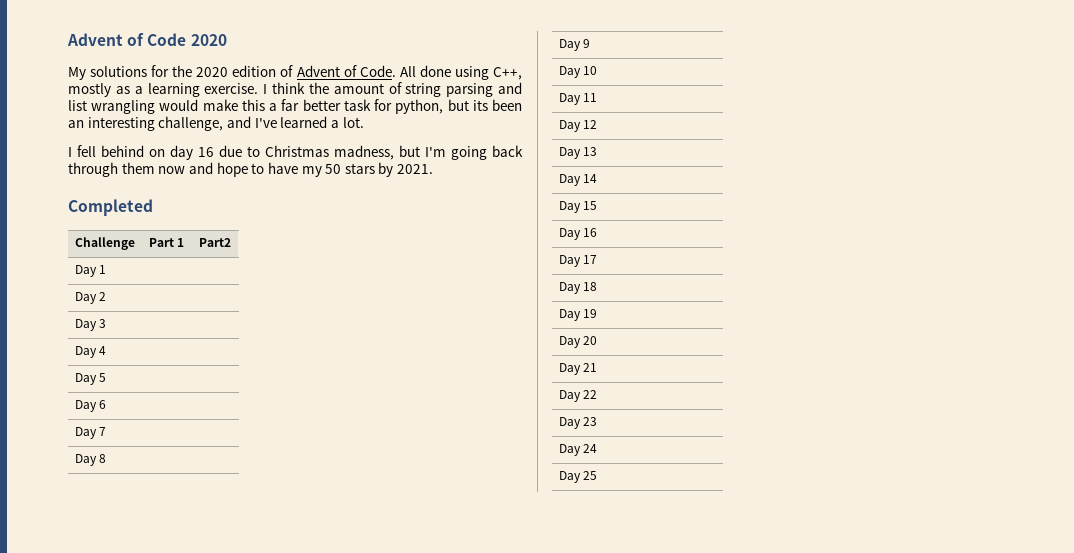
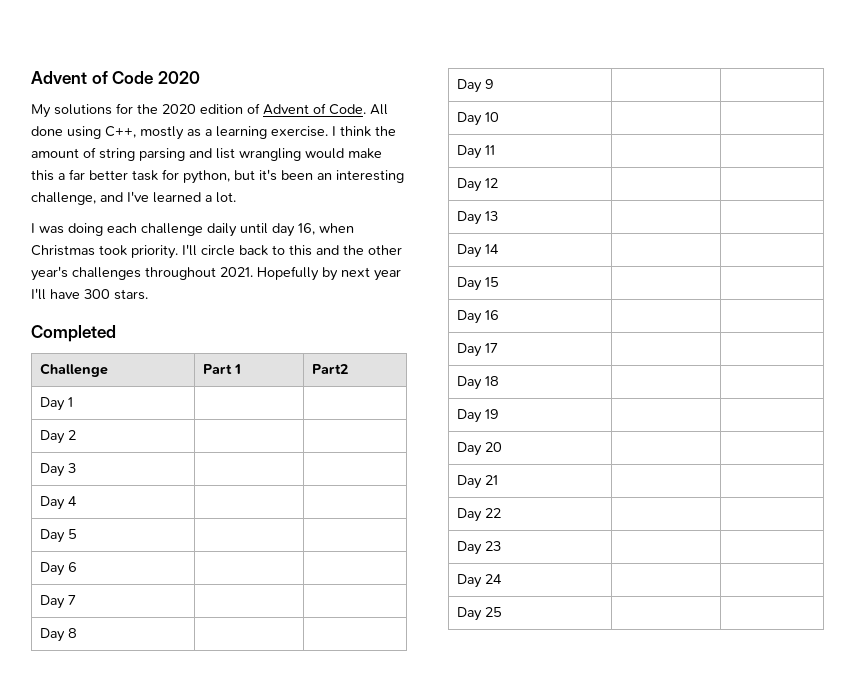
- I think the amount of string parsing and list wrangling would make this a far better task for python, but its been an interesting challenge, and I've learned a lot.
+ I think the amount of string parsing and list wrangling would make this a far better task for python, but it's been an interesting challenge, and I've learned a lot.
- I fell behind on day 16 due to Christmas madness, but I'm going back through them now and hope to have my 50 stars by 2021.
+ I was doing each challenge daily until day 16, when Christmas took priority. I'll circle back to this and the other year's challenges throughout 2021. Hopefully by next year I'll have 300 stars.

